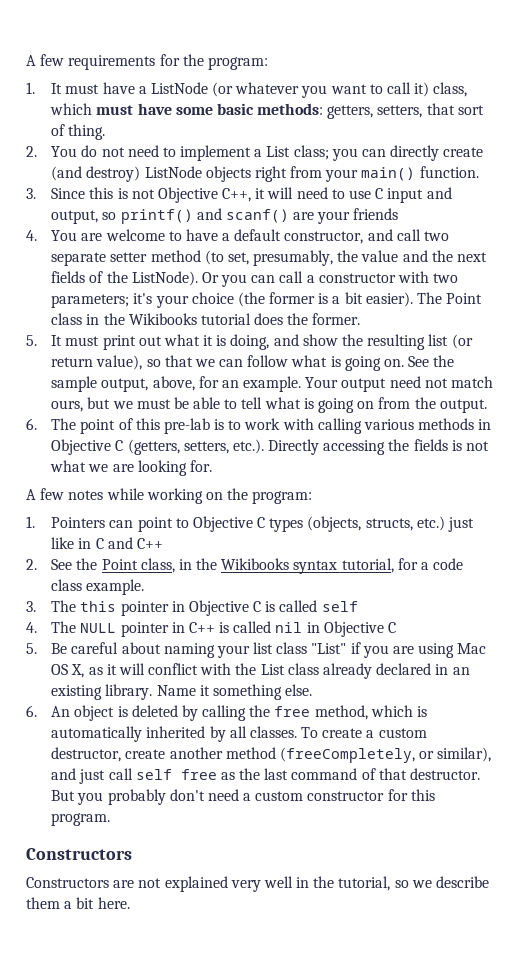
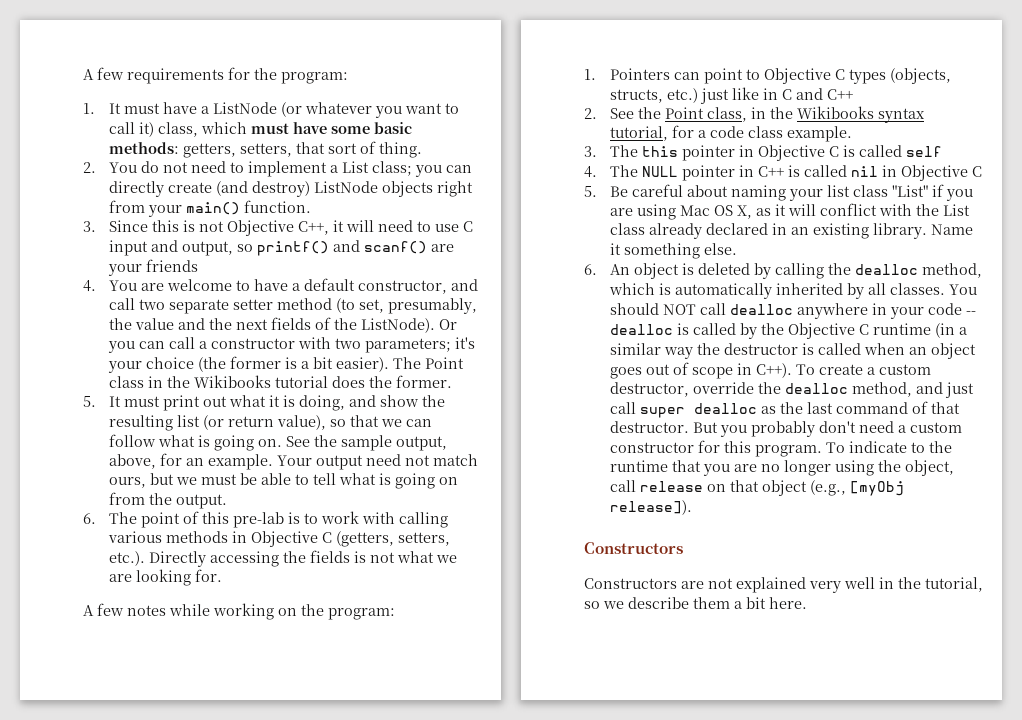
- 6. An object is deleted by calling the free method, which is automatically inherited by all classes.
+ 6. An object is deleted by calling the dealloc method, which is automatically inherited by all classes.
+ You should NOT call dealloc anywhere in your code -- dealloc is called by the Objective C runtime (in a similar way the destructor is called when an object goes out of scope in C++).
- To create a custom destructor, create another method (freeCompletely, or similar), and just call self free as the last command of that destructor.
+ To create a custom destructor, override the dealloc method, and just call super dealloc as the last command of that destructor.
+ To indicate to the runtime that you are no longer using the object, call release on that object (e.g., [myObj release]).

